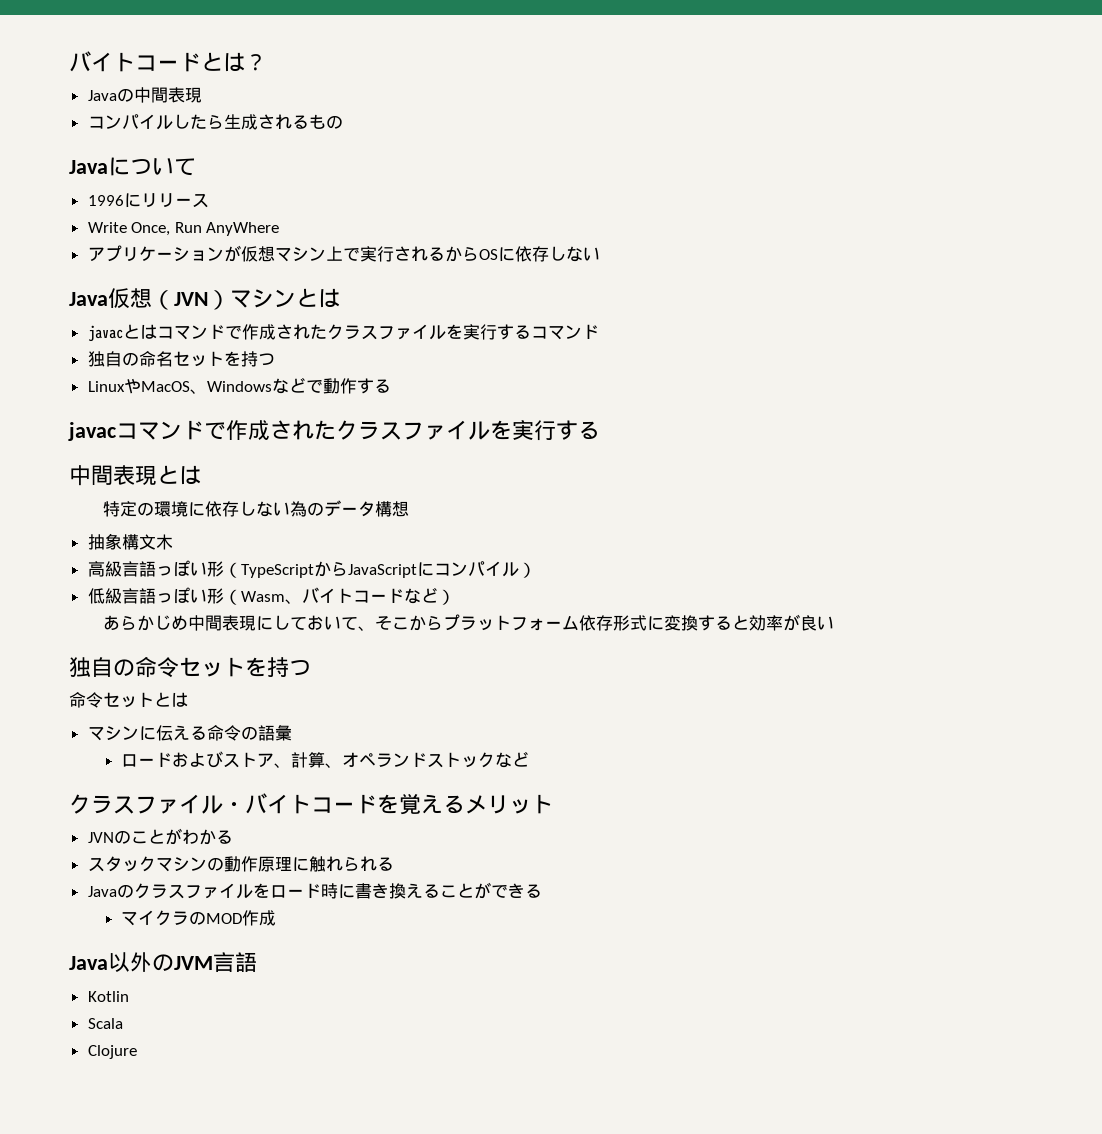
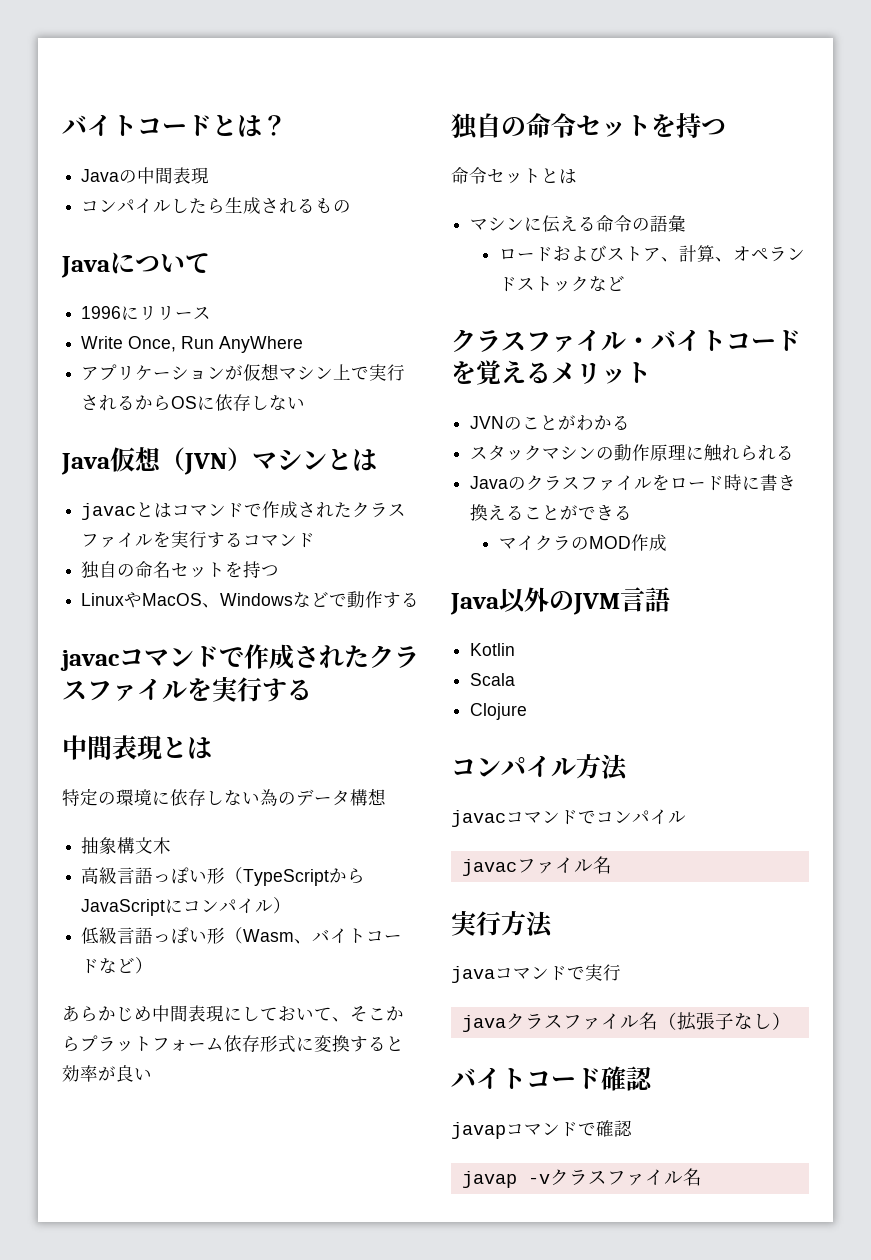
+ コンパイル方法
+ javacコマンドでコンパイル
+ javacファイル名
+ 実行方法
+ javaコマンドで実行
+ javaクラスファイル名（拡張子なし）
+ バイトコード確認
+ javapコマンドで確認
+ javap -vクラスファイル名

